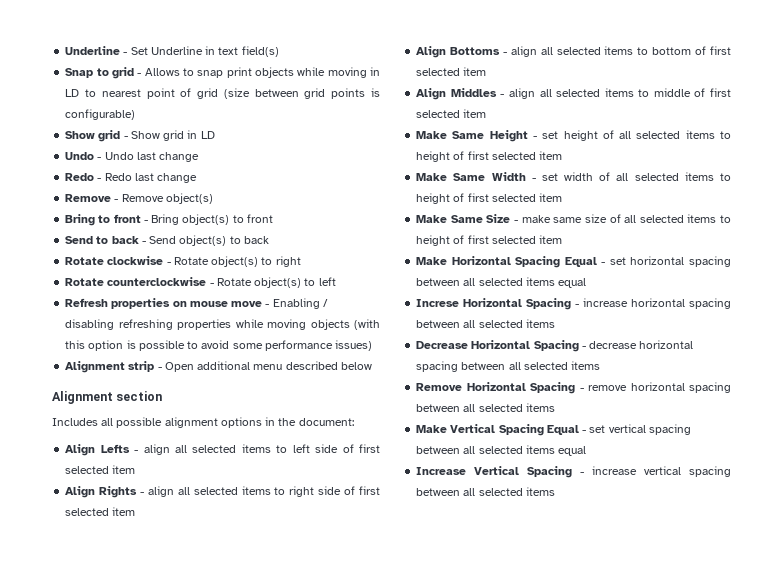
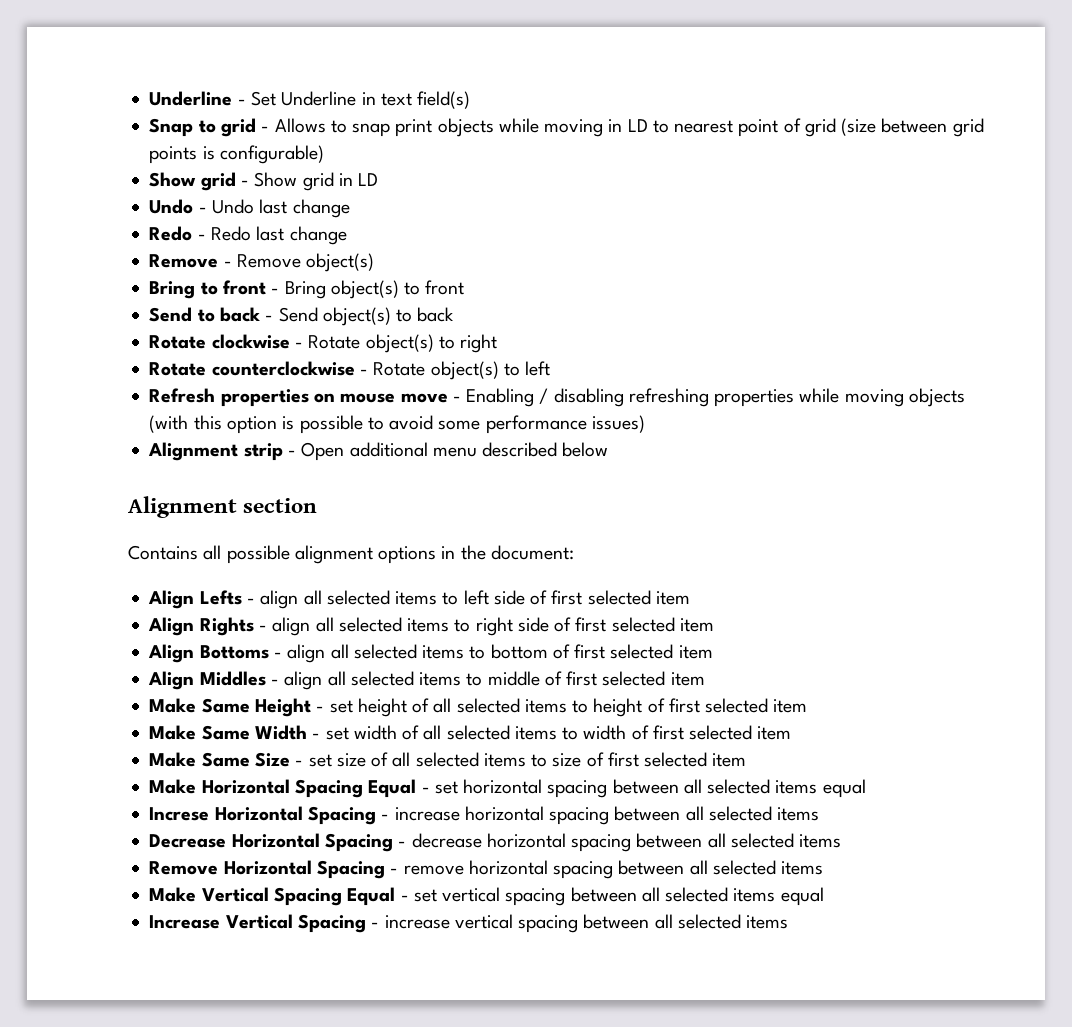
- Includes all possible alignment options in the document:
+ Contains all possible alignment options in the document:
- Make Same Width - set width of all selected items to height of first selected item
+ Make Same Width - set width of all selected items to width of first selected item
- Make Same Size - make same size of all selected items to height of first selected item
+ Make Same Size - set size of all selected items to size of first selected item

